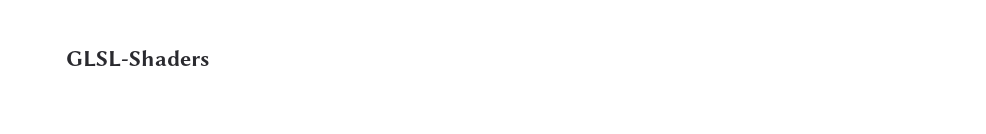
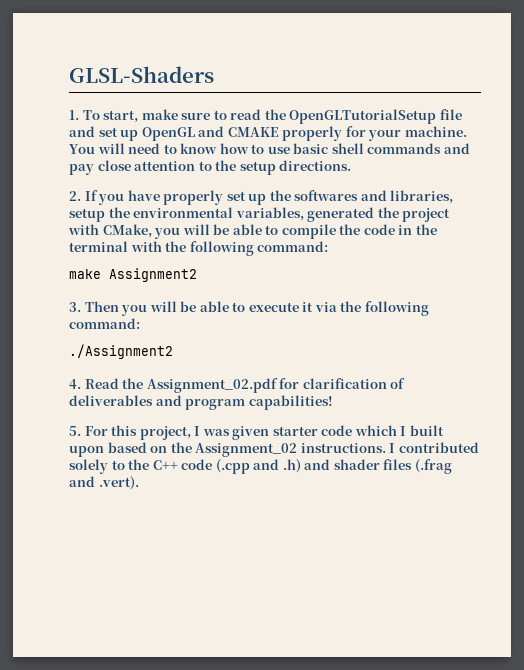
+ 1. To start, make sure to read the OpenGLTutorialSetup file and set up OpenGL and CMAKE properly for your machine. You will need to know how to use basic shell commands and pay close attention to the setup directions.
+ 2. If you have properly set up the softwares and libraries, setup the environmental variables, generated the project with CMake, you will be able to compile the code in the terminal with the following command:
+ make Assignment2
+ 3. Then you will be able to execute it via the following command:
+ ./Assignment2
+ 4. Read the Assignment_02.pdf for clarification of deliverables and program capabilities!
+ 5. For this project, I was given starter code which I built upon based on the Assignment_02 instructions. I contributed solely to the C++ code (.cpp and .h) and shader files (.frag and .vert).

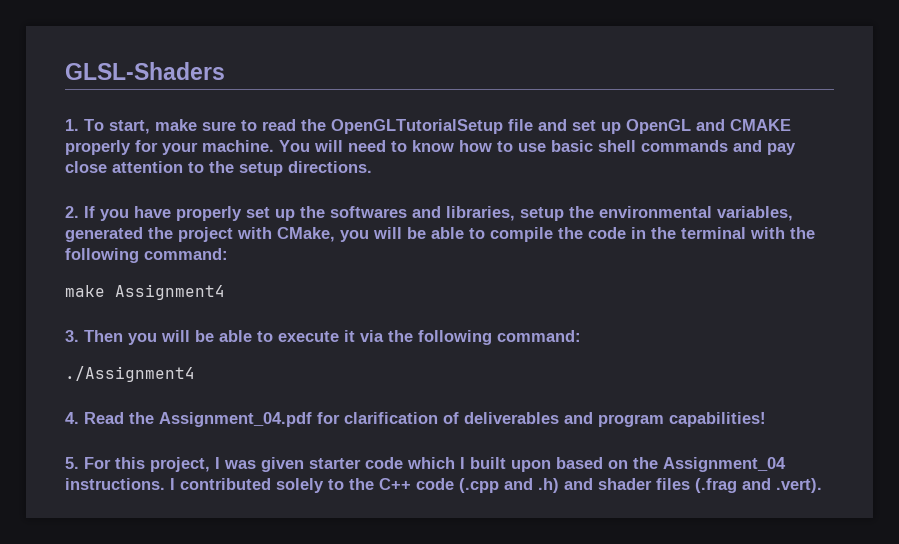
- make Assignment2
+ make Assignment4
- ./Assignment2
+ ./Assignment4
- 4. Read the Assignment_02.pdf for clarification of deliverables and program capabilities!
+ 4. Read the Assignment_04.pdf for clarification of deliverables and program capabilities!
- 5. For this project, I was given starter code which I built upon based on the Assignment_02 instructions.
+ 5. For this project, I was given starter code which I built upon based on the Assignment_04 instructions.

